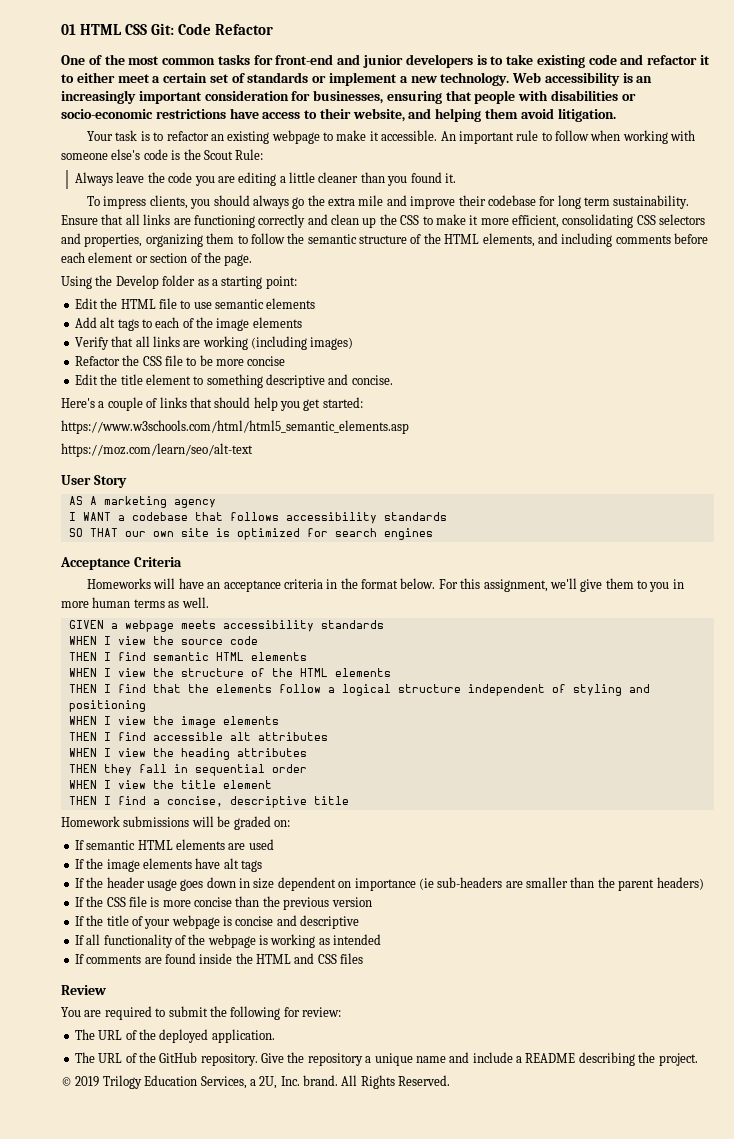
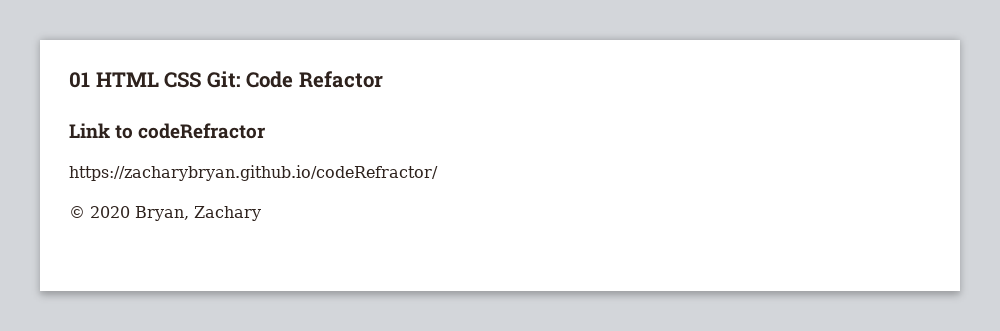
- One of the most common tasks for front-end and junior developers is to take existing code and refactor it to either meet a certain set of standards or implement a new technology. Web accessibility is an increasingly important consideration for businesses, ensuring that people with disabilities or socio-economic restrictions have access to their website, and helping them avoid litigation.
- Your task is to refactor an existing webpage to make it accessible. An important rule to follow when working with someone else's code is the Scout Rule:
- Always leave the code you are editing a little cleaner than you found it.
- To impress clients, you should always go the extra mile and improve their codebase for long term sustainability. Ensure that all links are functioning correctly and clean up the CSS to make it more efficient, consolidating CSS selectors and properties, organizing them to follow the semantic structure of the HTML elements, and including comments before each element or section of the page.
- Using the Develop folder as a starting point:
- Edit the HTML file to use semantic elements
- Add alt tags to each of the image elements
- Verify that all links are working (including images)
- Refactor the CSS file to be more concise
- Edit the title element to something descriptive and concise.
- Here's a couple of links that should help you get started:
- https://www.w3schools.com/html/html5_semantic_elements.asp
- https://moz.com/learn/seo/alt-text
- User Story
- AS A marketing agency
- I WANT a codebase that follows accessibility standards
- SO THAT our own site is optimized for search engines
- Acceptance Criteria
- Homeworks will have an acceptance criteria in the format below. For this assignment, we'll give them to you in more human terms as well.
- GIVEN a webpage meets accessibility standards
- WHEN I view the source code
- THEN I find semantic HTML elements
- WHEN I view the structure of the HTML elements
- THEN I find that the elements follow a logical structure independent of styling and positioning
- WHEN I view the image elements
- THEN I find accessible alt attributes
- WHEN I view the heading attributes
- THEN they fall in sequential order
- WHEN I view the title element
- THEN I find a concise, descriptive title
- Homework submissions will be graded on:
- If semantic HTML elements are used
- If the image elements have alt tags
- If the header usage goes down in size dependent on importance (ie sub-headers are smaller than the parent headers)
- If the CSS file is more concise than the previous version
- If the title of your webpage is concise and descriptive
- If all functionality of the webpage is working as intended
- If comments are found inside the HTML and CSS files
- Review
- You are required to submit the following for review:
- The URL of the deployed application.
- The URL of the GitHub repository. Give the repository a unique name and include a README describing the project.
- © 2019 Trilogy Education Services, a 2U, Inc. brand. All Rights Reserved.
+ Link to codeRefractor
+ https://zacharybryan.github.io/codeRefractor/
+ © 2020 Bryan, Zachary

